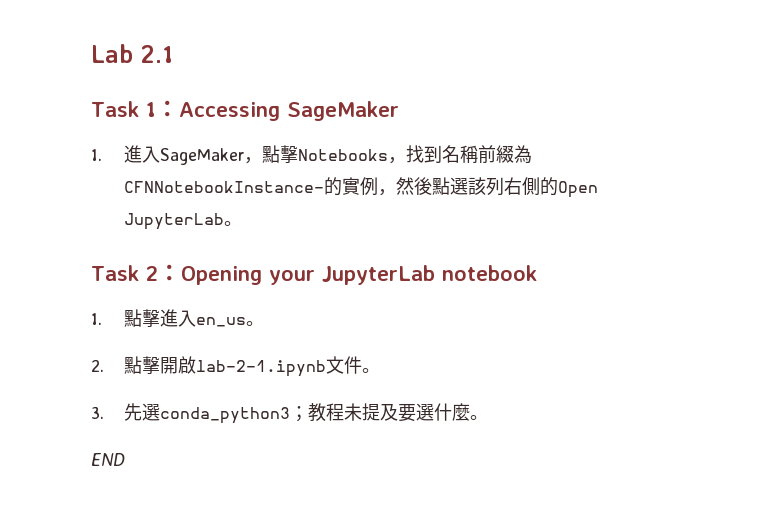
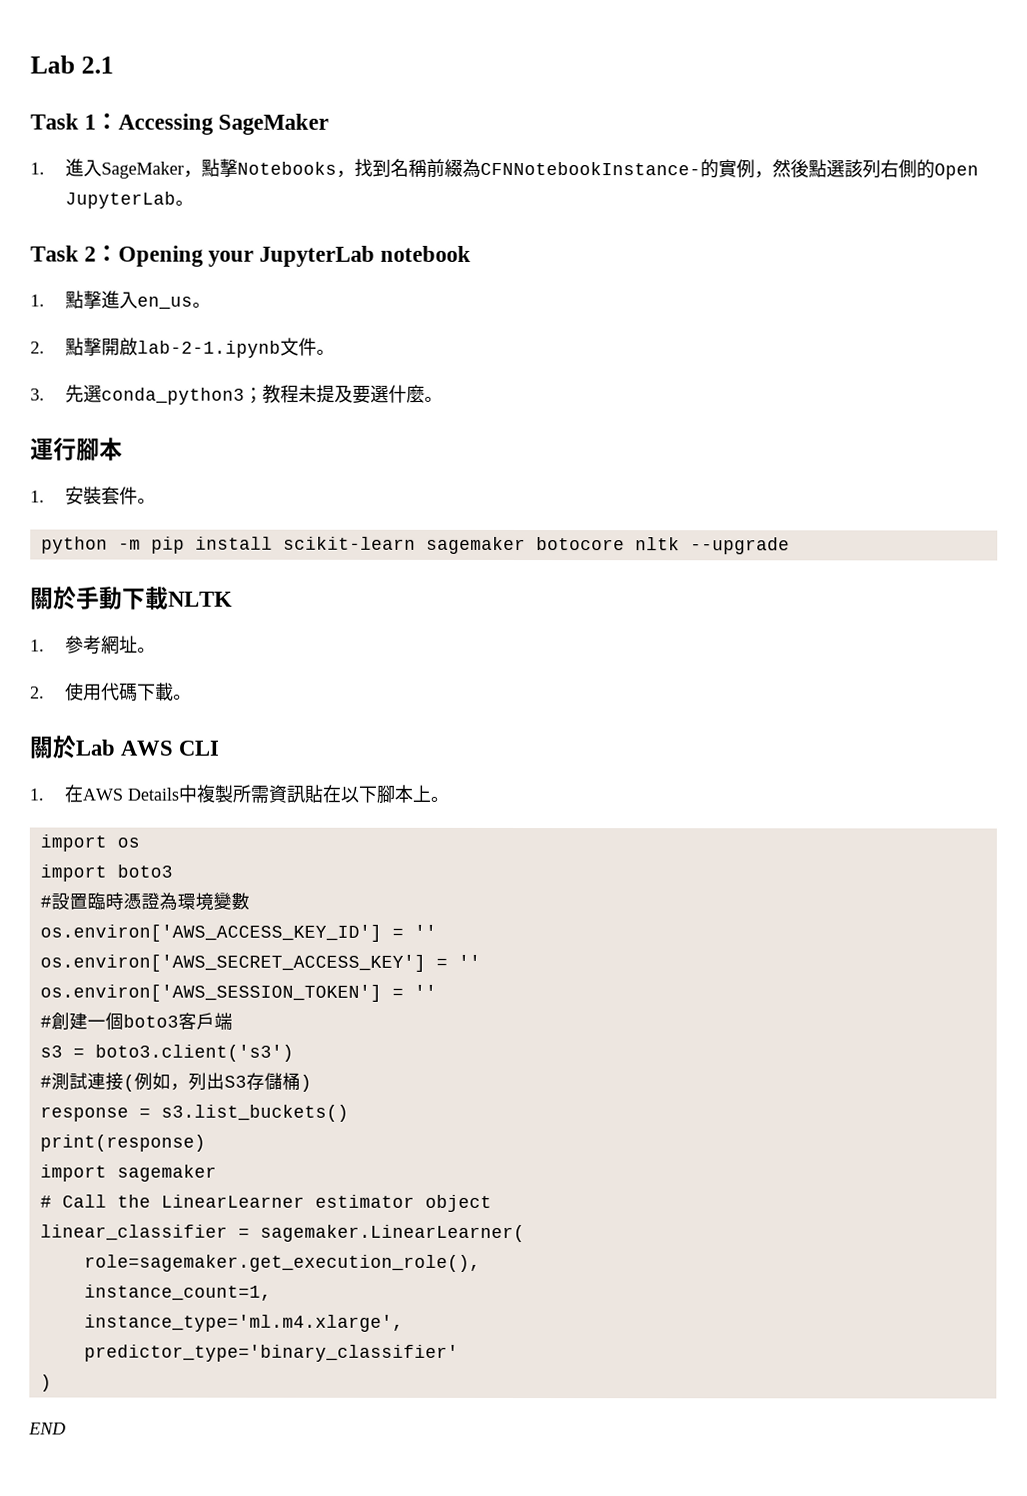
+ 運行腳本
+ 1.安裝套件。
+ python -m pip install scikit-learn sagemaker botocore nltk --upgrade
+ 關於手動下載NLTK
+ 1.參考網址。
+ 2.使用代碼下載。
+ 關於Lab AWS CLI
+ 1.在AWS Details中複製所需資訊貼在以下腳本上。
+ import os
+ import boto3
+ #設置臨時憑證為環境變數
+ os.environ['AWS_ACCESS_KEY_ID'] = ''
+ os.environ['AWS_SECRET_ACCESS_KEY'] = ''
+ os.environ['AWS_SESSION_TOKEN'] = ''
+ #創建一個boto3客戶端
+ s3 = boto3.client('s3')
+ #測試連接(例如，列出S3存儲桶)
+ response = s3.list_buckets()
+ print(response)
+ import sagemaker
+ # Call the LinearLearner estimator object
+ linear_classifier = sagemaker.LinearLearner(
+ role=sagemaker.get_execution_role(),
+ instance_count=1,
+ instance_type='ml.m4.xlarge',
+ predictor_type='binary_classifier'
+ )

